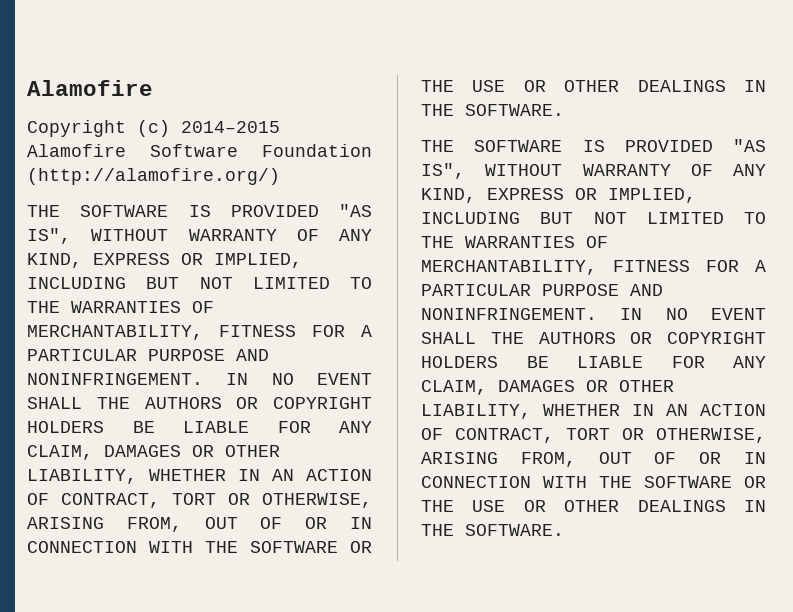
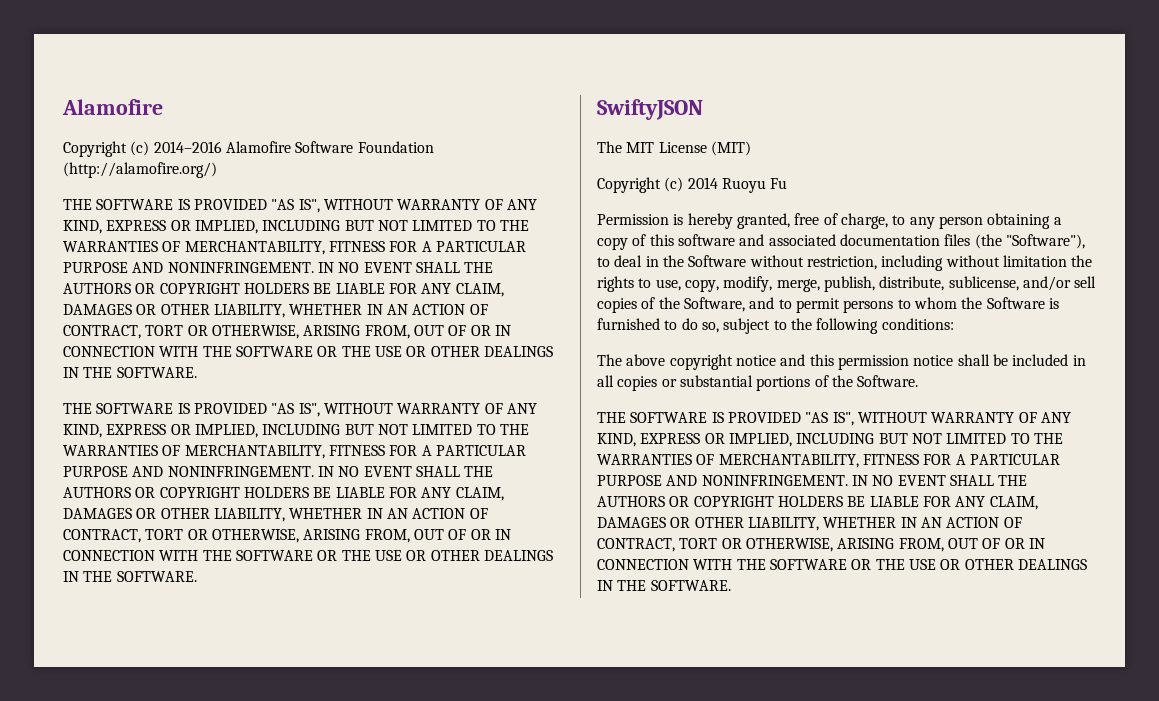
- Copyright (c) 2014–2015 Alamofire Software Foundation (http://alamofire.org/)
+ Copyright (c) 2014–2016 Alamofire Software Foundation (http://alamofire.org/)
+ SwiftyJSON
+ The MIT License (MIT)
+ Copyright (c) 2014 Ruoyu Fu
+ Permission is hereby granted, free of charge, to any person obtaining a copy of this software and associated documentation files (the "Software"), to deal in the Software without restriction, including without limitation the rights to use, copy, modify, merge, publish, distribute, sublicense, and/or sell copies of the Software, and to permit persons to whom the Software is furnished to do so, subject to the following conditions:
+ The above copyright notice and this permission notice shall be included in all copies or substantial portions of the Software.
+ THE SOFTWARE IS PROVIDED "AS IS", WITHOUT WARRANTY OF ANY KIND, EXPRESS OR IMPLIED, INCLUDING BUT NOT LIMITED TO THE WARRANTIES OF MERCHANTABILITY, FITNESS FOR A PARTICULAR PURPOSE AND NONINFRINGEMENT. IN NO EVENT SHALL THE AUTHORS OR COPYRIGHT HOLDERS BE LIABLE FOR ANY CLAIM, DAMAGES OR OTHER LIABILITY, WHETHER IN AN ACTION OF CONTRACT, TORT OR OTHERWISE, ARISING FROM, OUT OF OR IN CONNECTION WITH THE SOFTWARE OR THE USE OR OTHER DEALINGS IN THE SOFTWARE.

